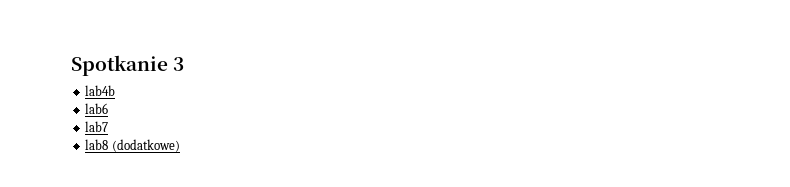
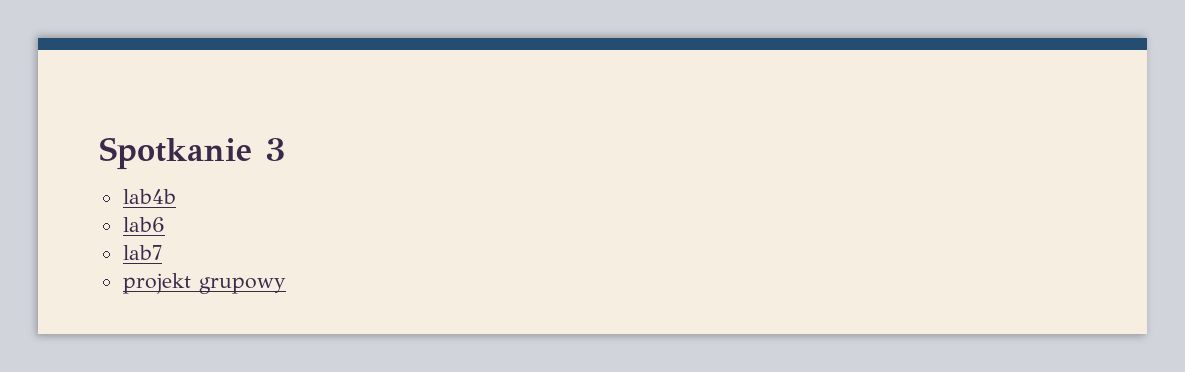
- lab8 (dodatkowe)
+ projekt grupowy

